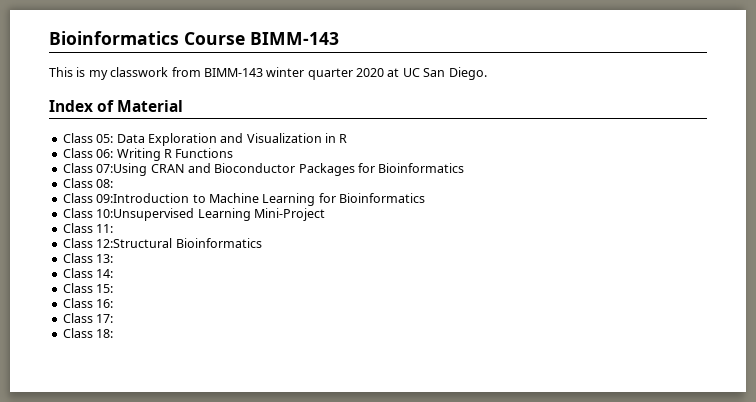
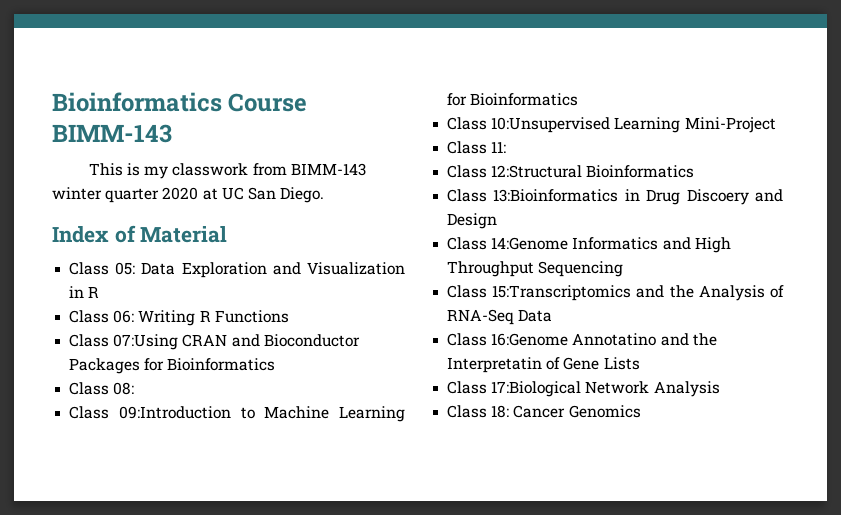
- Class 13:
- Class 14:
- Class 15:
- Class 16:
- Class 17:
+ Class 13:Bioinformatics in Drug Discoery and Design
+ Class 14:Genome Informatics and High Throughput Sequencing
+ Class 15:Transcriptomics and the Analysis of RNA-Seq Data
+ Class 16:Genome Annotatino and the Interpretatin of Gene Lists
+ Class 17:Biological Network Analysis
- Class 18:
+ Class 18: Cancer Genomics

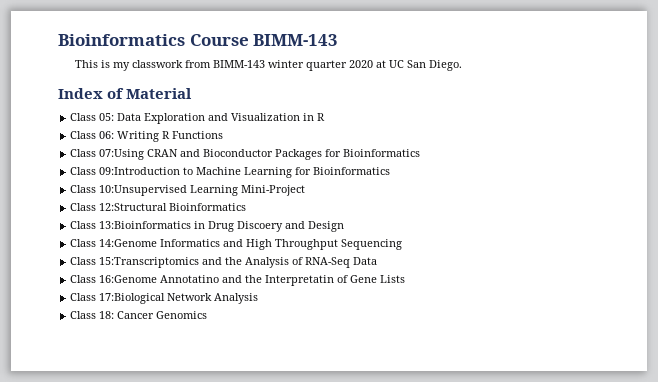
- Class 08:
- Class 11:

